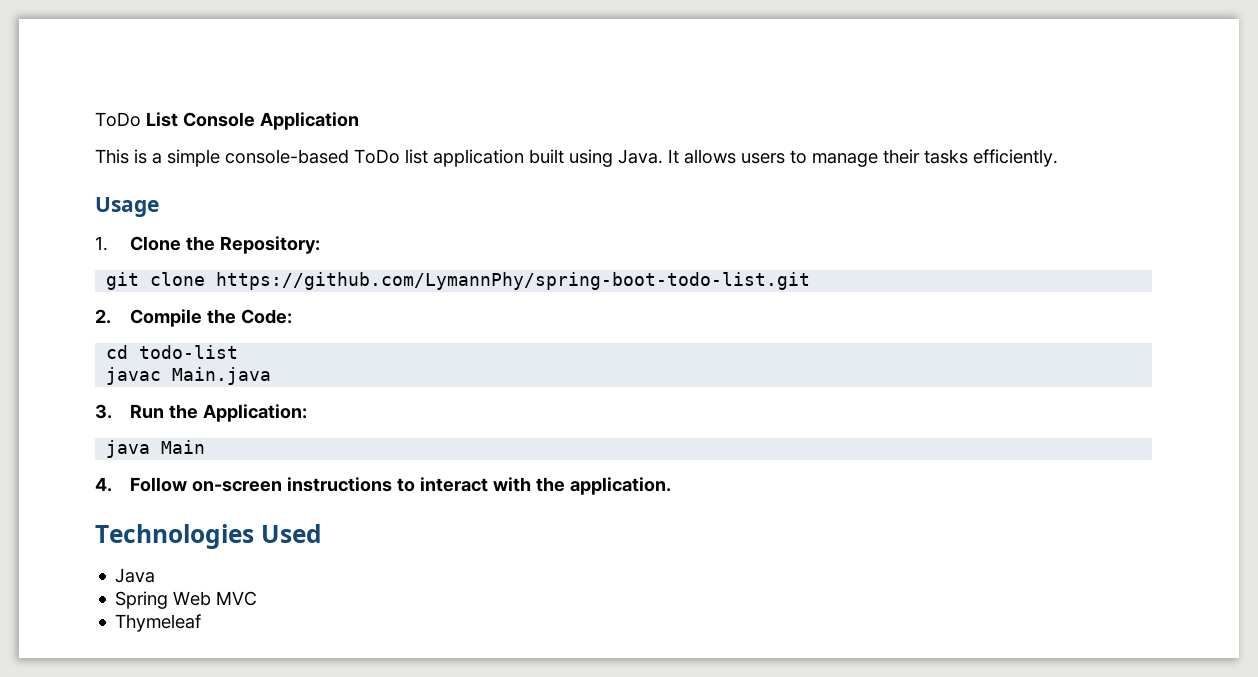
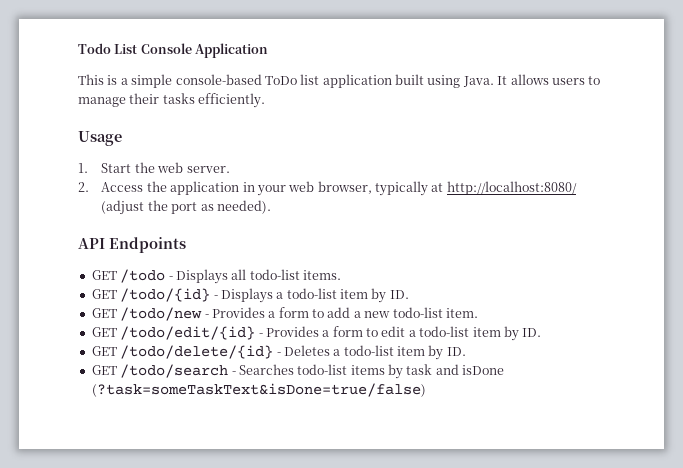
- ToDo List Console Application
+ Todo List Console Application
- 1. Clone the Repository:
- git clone https://github.com/LymannPhy/spring-boot-todo-list.git
- 2. Compile the Code:
- cd todo-list
- javac Main.java
- 3. Run the Application:
- java Main
- 4. Follow on-screen instructions to interact with the application.
- Technologies Used
- Java
- Spring Web MVC
- Thymeleaf
+ 1. Start the web server.
+ 2. Access the application in your web browser, typically at http://localhost:8080/ (adjust the port as needed).
+ API Endpoints
+ GET /todo - Displays all todo-list items.
+ GET /todo/{id} - Displays a todo-list item by ID.
+ GET /todo/new - Provides a form to add a new todo-list item.
+ GET /todo/edit/{id} - Provides a form to edit a todo-list item by ID.
+ GET /todo/delete/{id} - Deletes a todo-list item by ID.
+ GET /todo/search - Searches todo-list items by task and isDone (?task=someTaskText&isDone=true/false)

